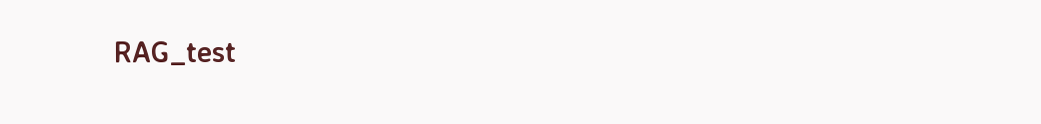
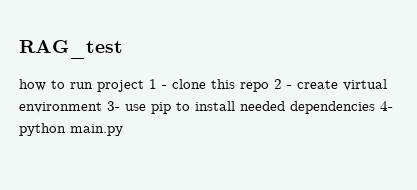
+ how to run project 1 - clone this repo 2 - create virtual environment 3- use pip to install needed dependencies 4- python main.py

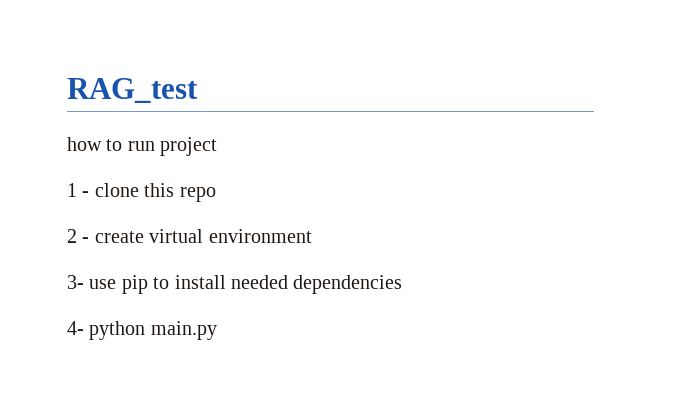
- how to run project 1 - clone this repo 2 - create virtual environment 3- use pip to install needed dependencies 4- python main.py
+ how to run project
+ 1 - clone this repo
+ 2 - create virtual environment
+ 3- use pip to install needed dependencies
+ 4- python main.py

